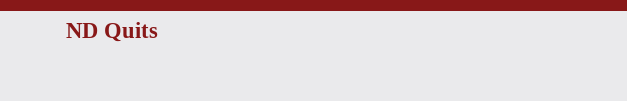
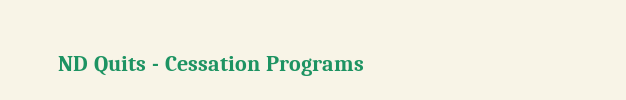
- ND Quits
+ ND Quits - Cessation Programs

